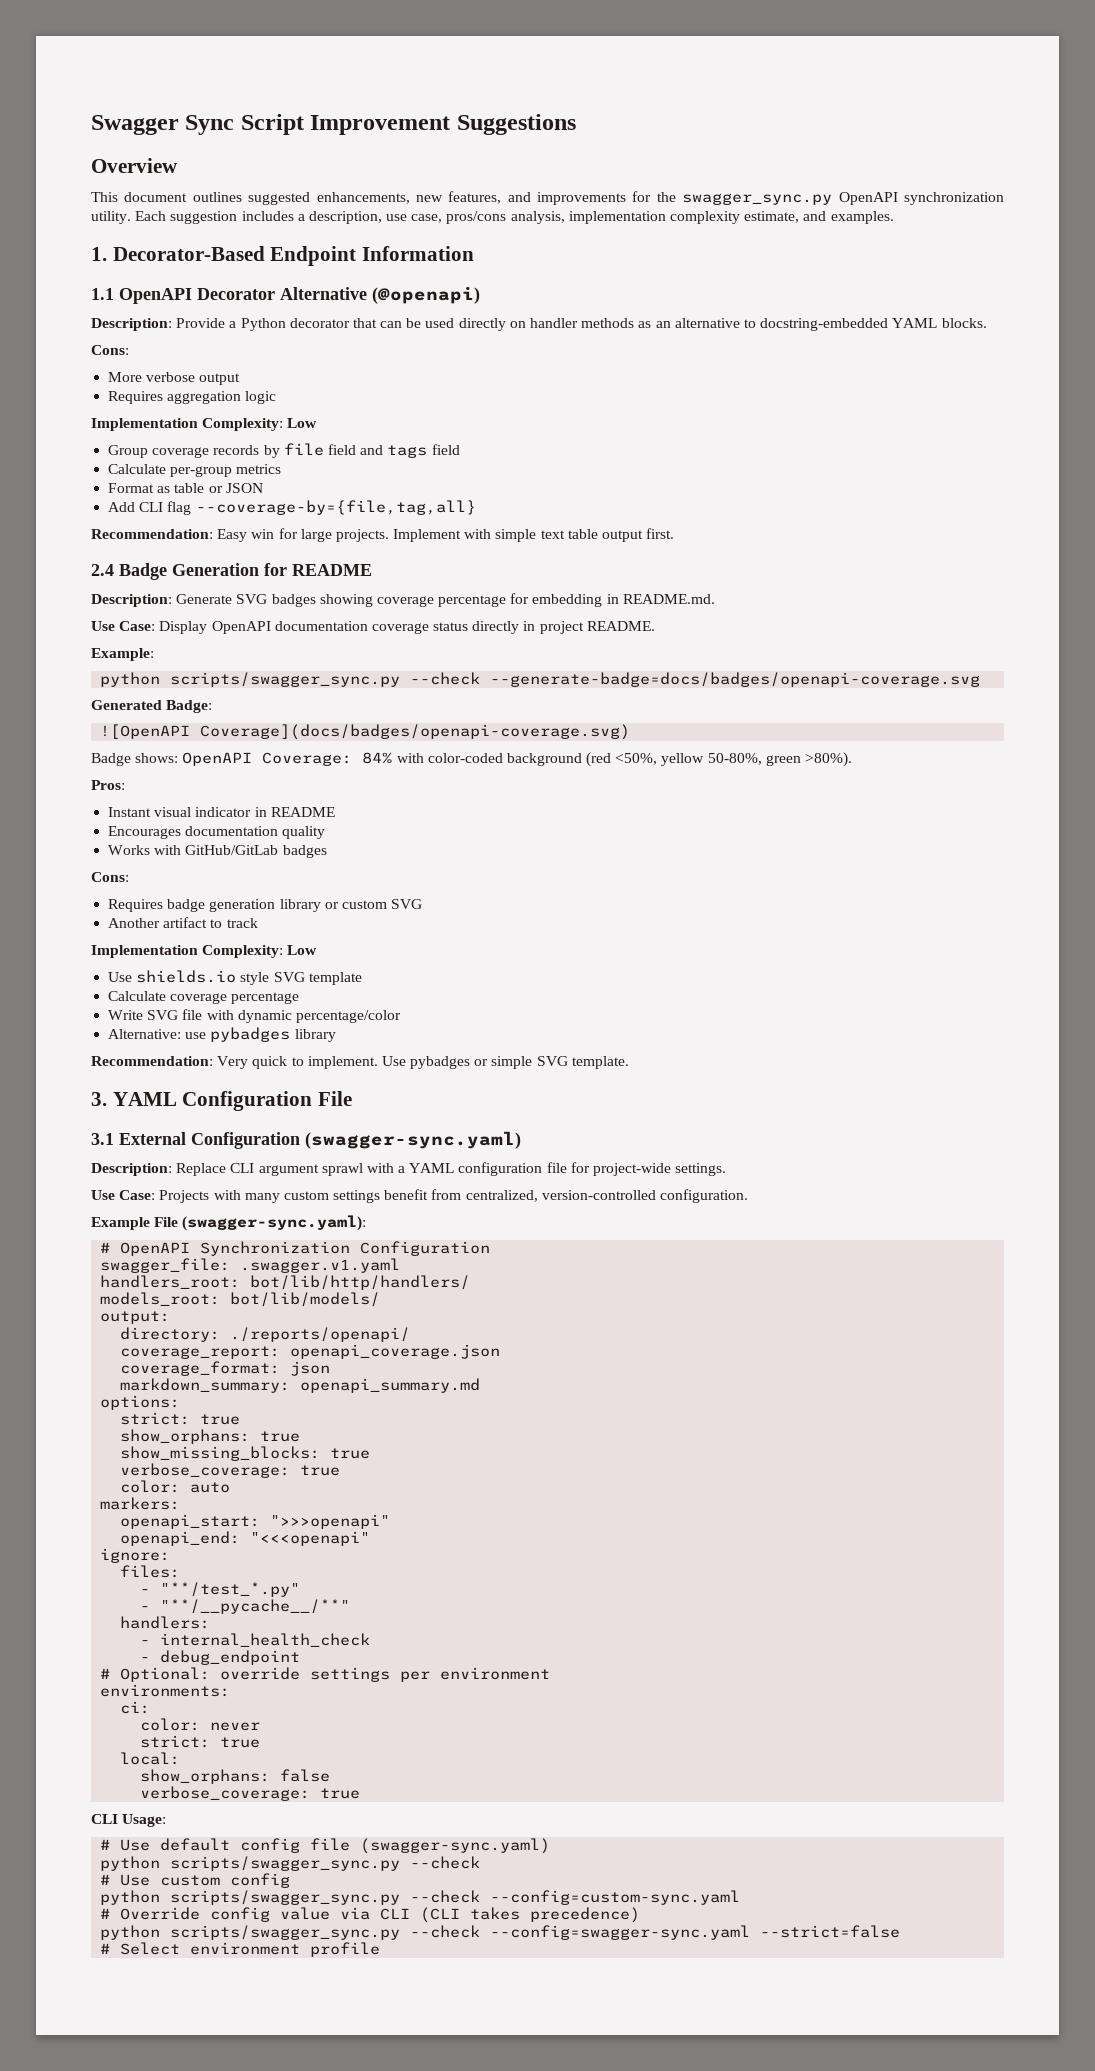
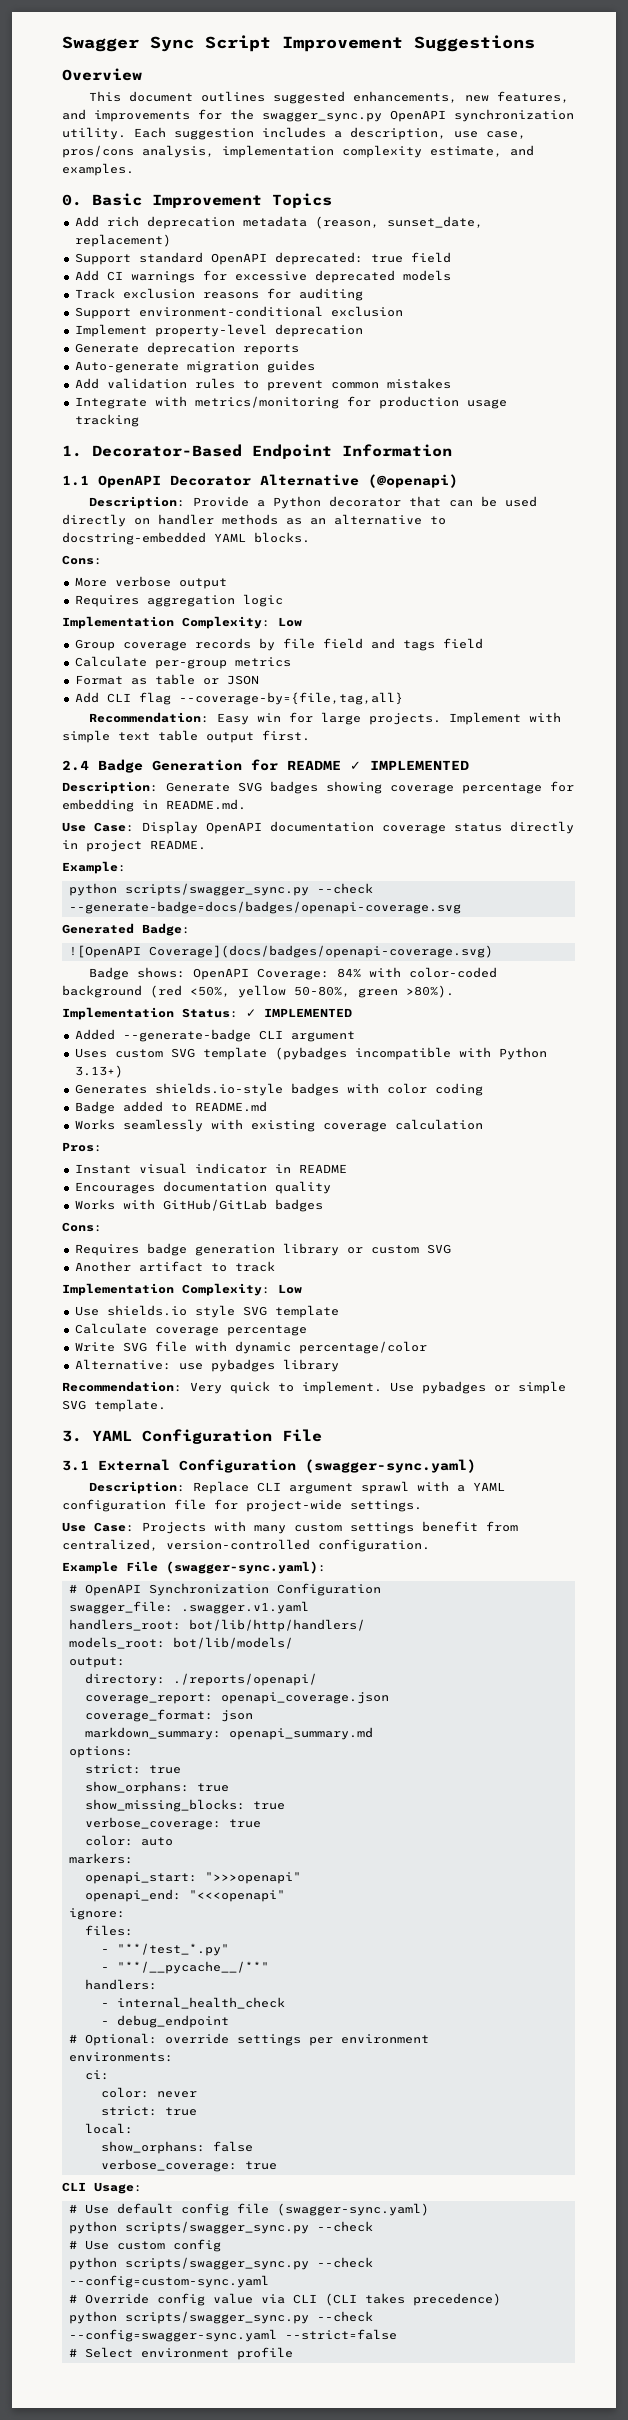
+ 0. Basic Improvement Topics
+ Add rich deprecation metadata (reason, sunset_date, replacement)
+ Support standard OpenAPI deprecated: true field
+ Add CI warnings for excessive deprecated models
+ Track exclusion reasons for auditing
+ Support environment-conditional exclusion
+ Implement property-level deprecation
+ Generate deprecation reports
+ Auto-generate migration guides
+ Add validation rules to prevent common mistakes
+ Integrate with metrics/monitoring for production usage tracking
- 2.4 Badge Generation for README
+ 2.4 Badge Generation for README ✓ IMPLEMENTED
+ Implementation Status: ✓ IMPLEMENTED
+ Added --generate-badge CLI argument
+ Uses custom SVG template (pybadges incompatible with Python 3.13+)
+ Generates shields.io-style badges with color coding
+ Badge added to README.md
+ Works seamlessly with existing coverage calculation

